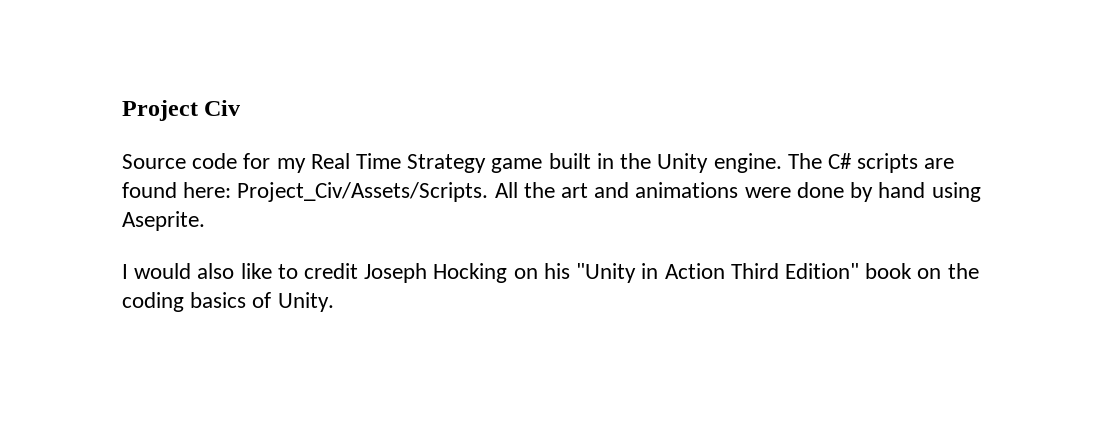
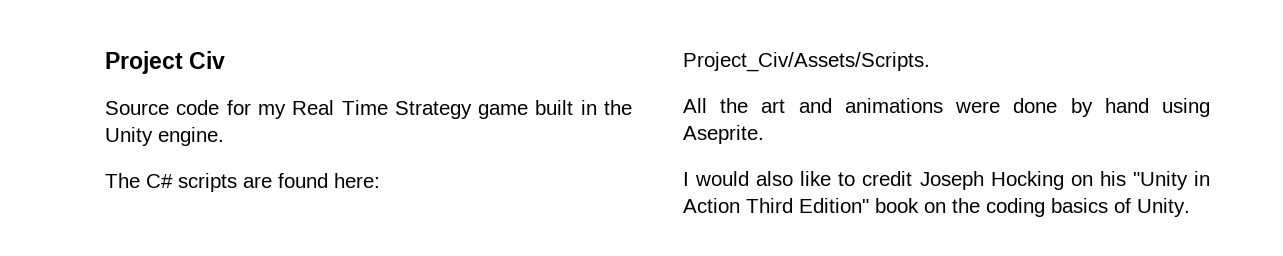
- Source code for my Real Time Strategy game built in the Unity engine. The C# scripts are found here: Project_Civ/Assets/Scripts. All the art and animations were done by hand using Aseprite.
+ Source code for my Real Time Strategy game built in the Unity engine.
+ The C# scripts are found here: Project_Civ/Assets/Scripts.
+ All the art and animations were done by hand using Aseprite.

